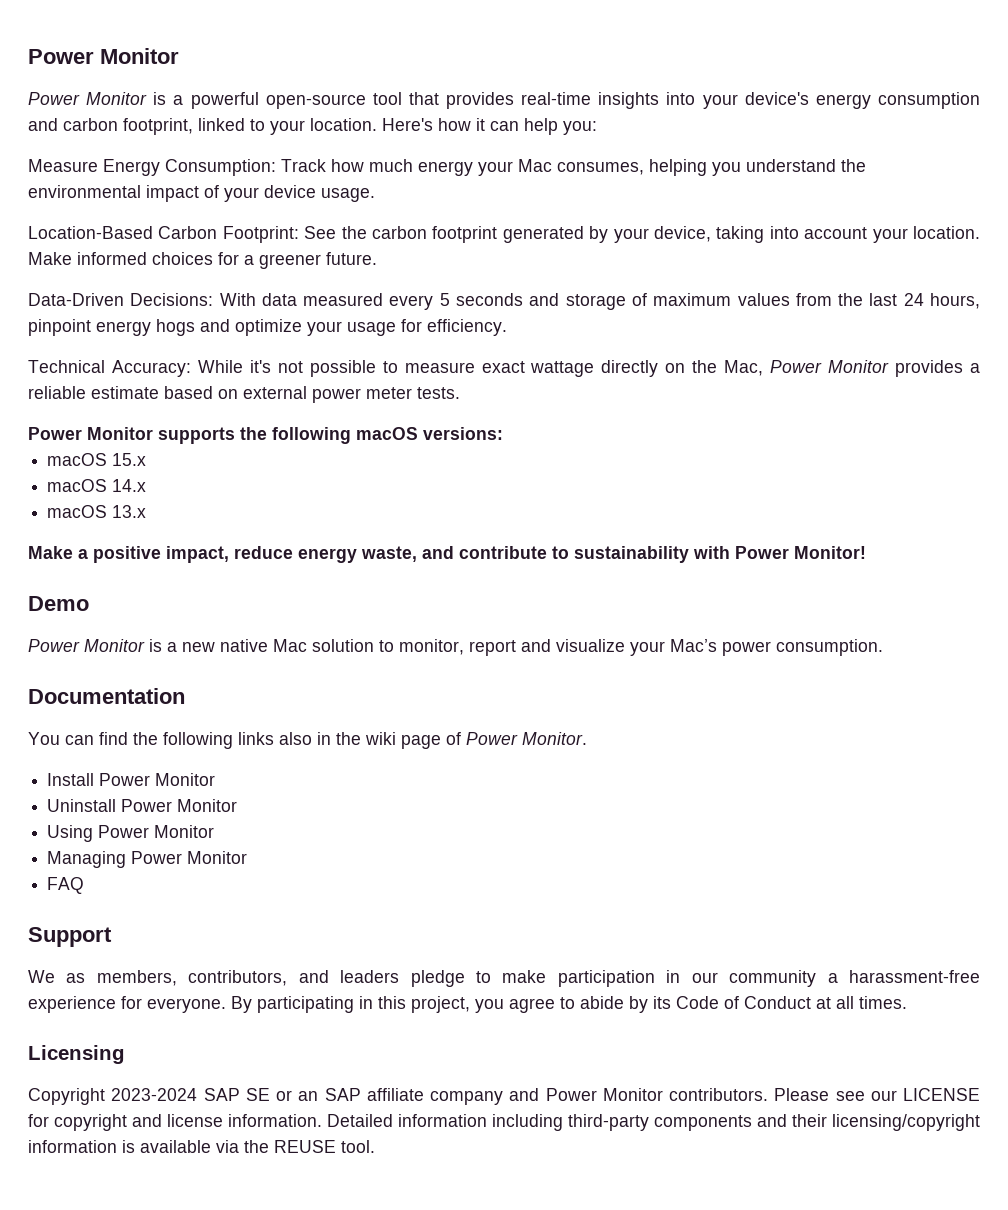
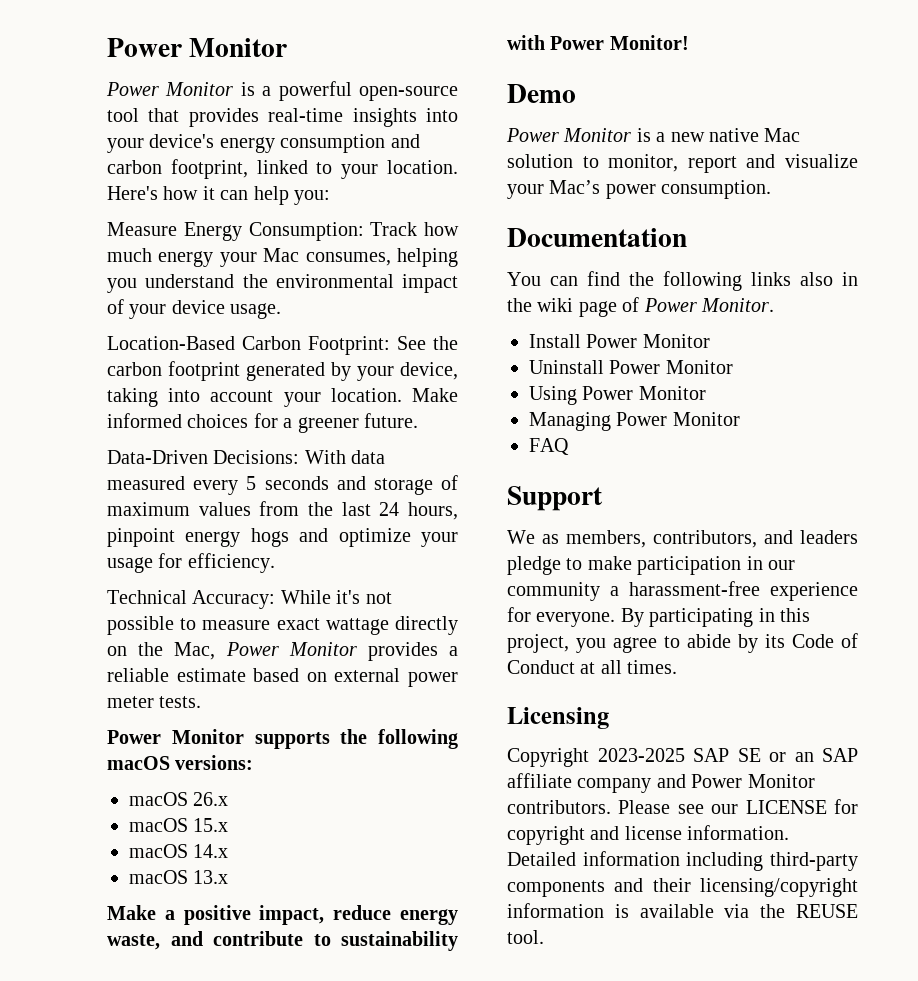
+ macOS 26.x
- Copyright 2023-2024 SAP SE or an SAP affiliate company and Power Monitor contributors.
+ Copyright 2023-2025 SAP SE or an SAP affiliate company and Power Monitor contributors.

